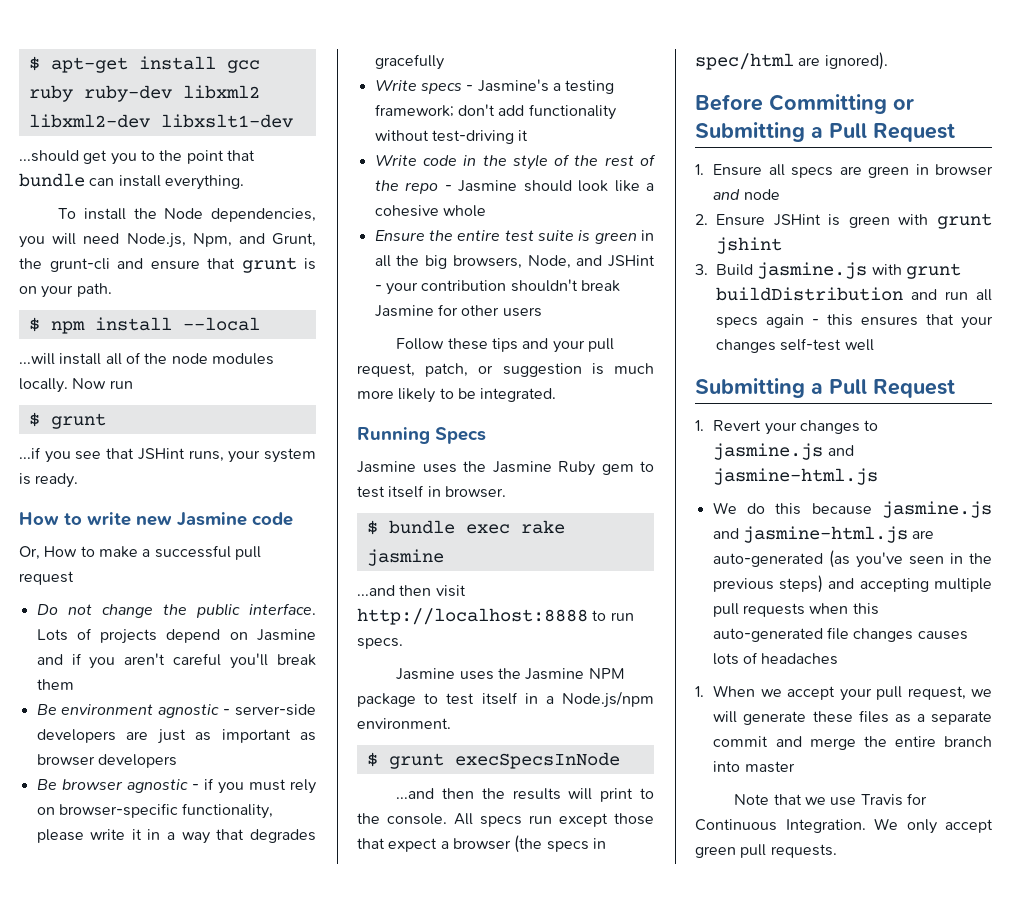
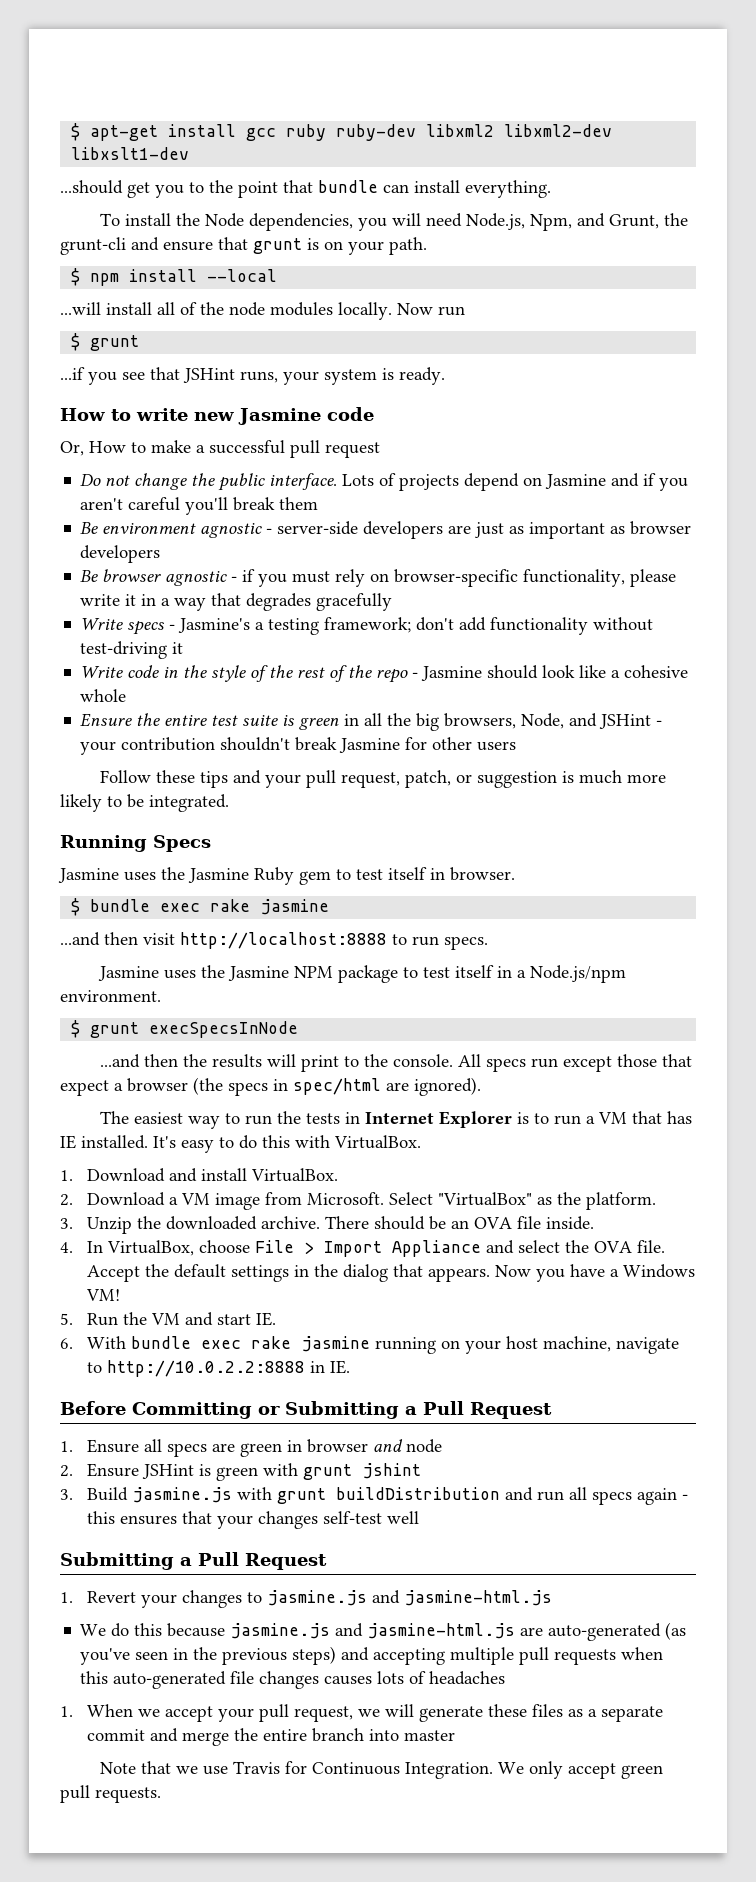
+ The easiest way to run the tests in Internet Explorer is to run a VM that has IE installed. It's easy to do this with VirtualBox.
+ 1. Download and install VirtualBox.
+ 2. Download a VM image from Microsoft. Select "VirtualBox" as the platform.
+ 3. Unzip the downloaded archive. There should be an OVA file inside.
+ 4. In VirtualBox, choose File > Import Appliance and select the OVA file. Accept the default settings in the dialog that appears. Now you have a Windows VM!
+ 5. Run the VM and start IE.
+ 6. With bundle exec rake jasmine running on your host machine, navigate to http://10.0.2.2:8888 in IE.

